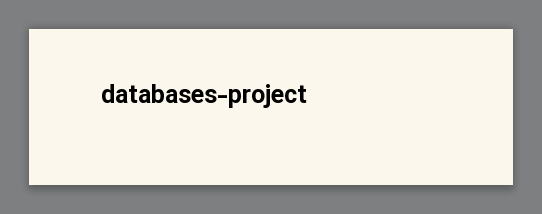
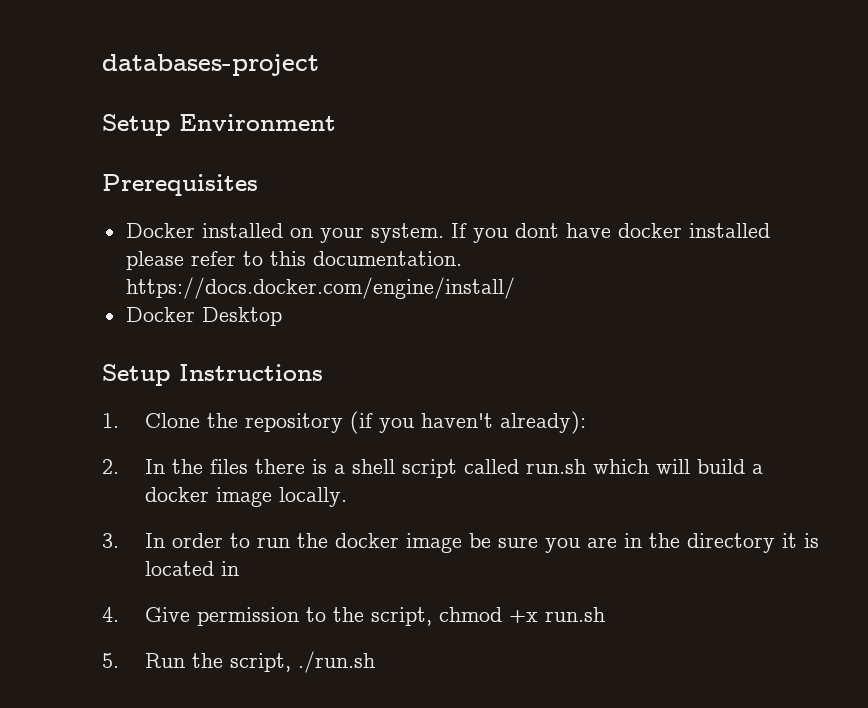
+ Setup Environment
+ Prerequisites
+ Docker installed on your system. If you dont have docker installed please refer to this documentation. https://docs.docker.com/engine/install/
+ Docker Desktop
+ Setup Instructions
+ 1. Clone the repository (if you haven't already):
+ 2. In the files there is a shell script called run.sh which will build a docker image locally.
+ 3. In order to run the docker image be sure you are in the directory it is located in
+ 4. Give permission to the script, chmod +x run.sh
+ 5. Run the script, ./run.sh

